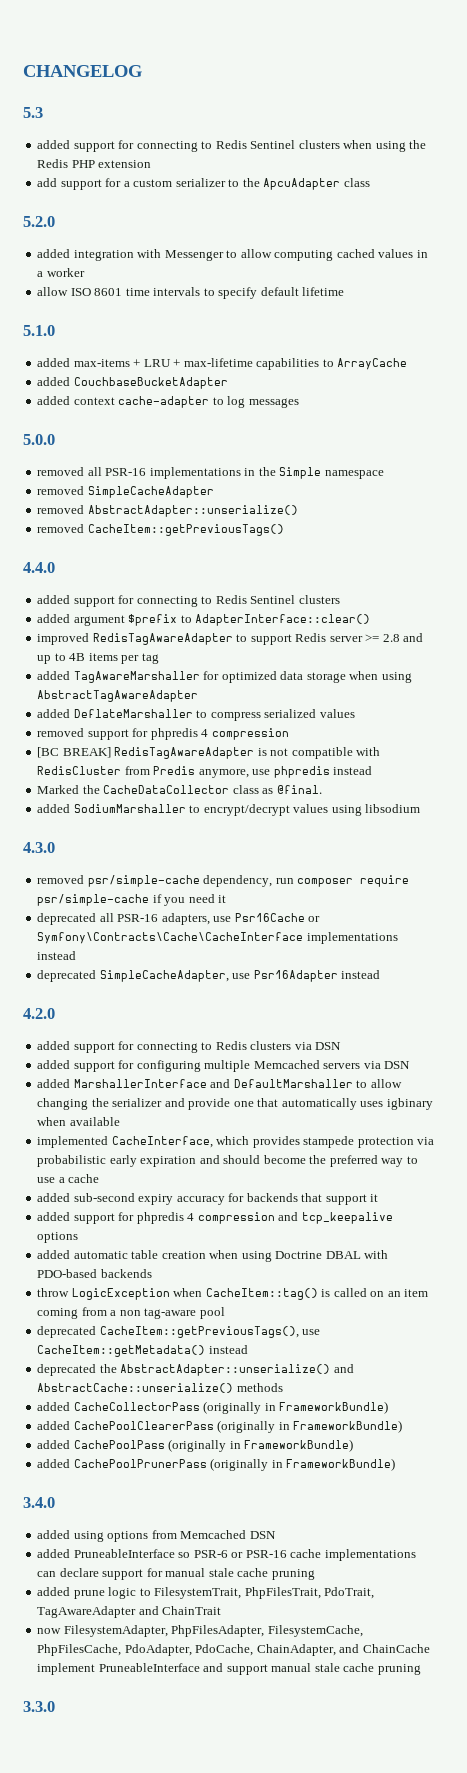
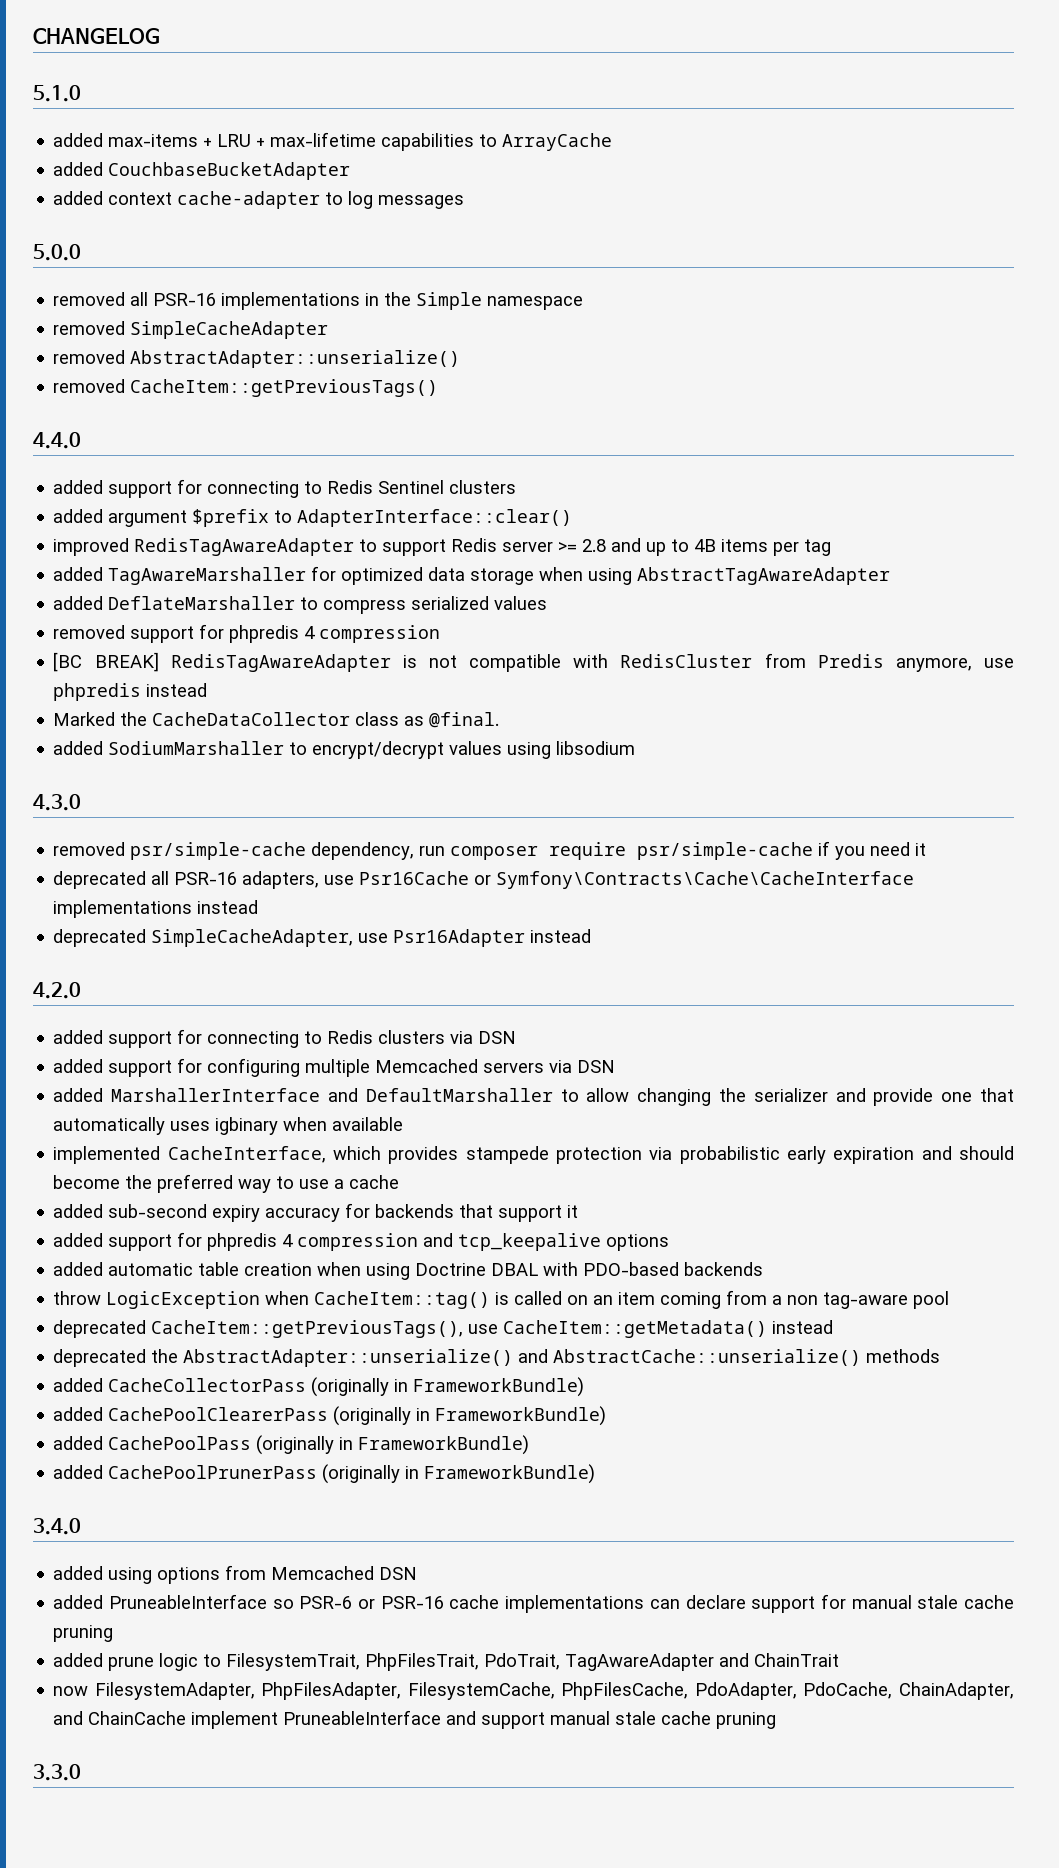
- 5.3
- added support for connecting to Redis Sentinel clusters when using the Redis PHP extension
- add support for a custom serializer to the ApcuAdapter class
- 5.2.0
- added integration with Messenger to allow computing cached values in a worker
- allow ISO 8601 time intervals to specify default lifetime

